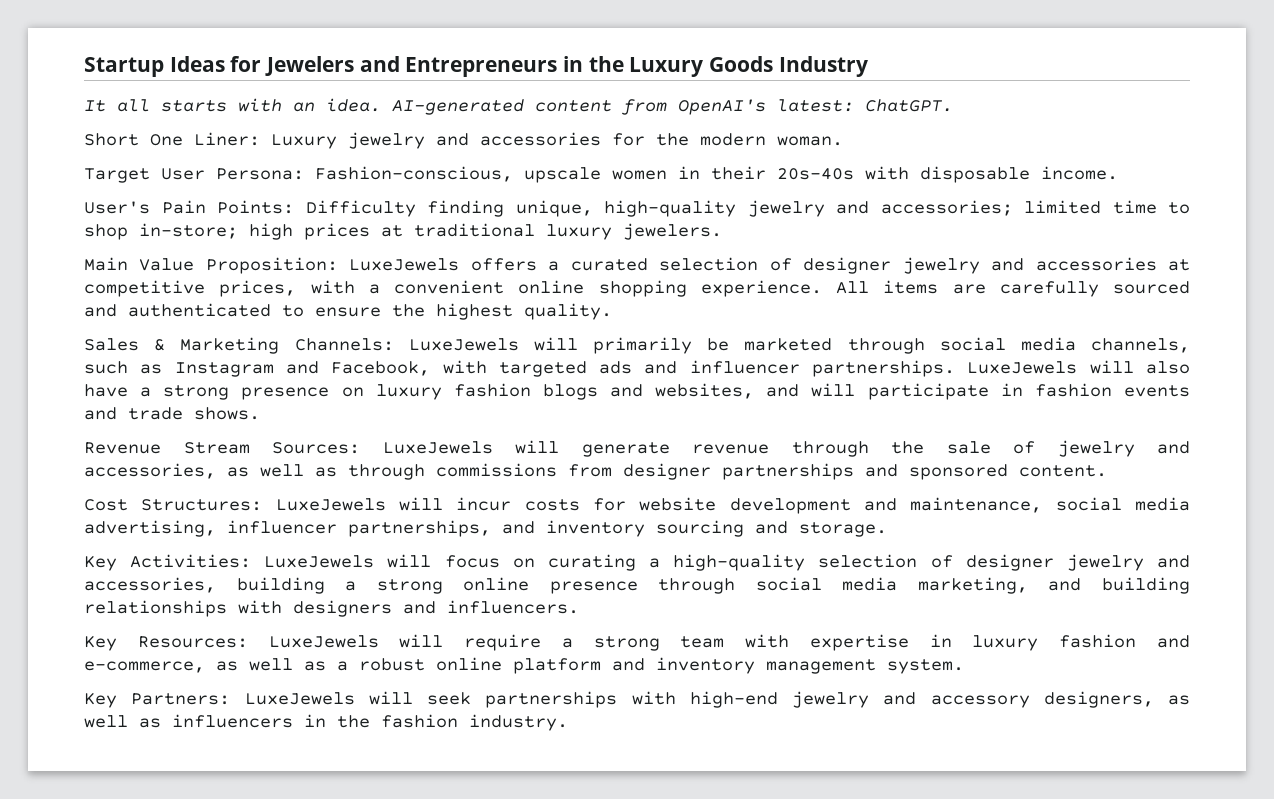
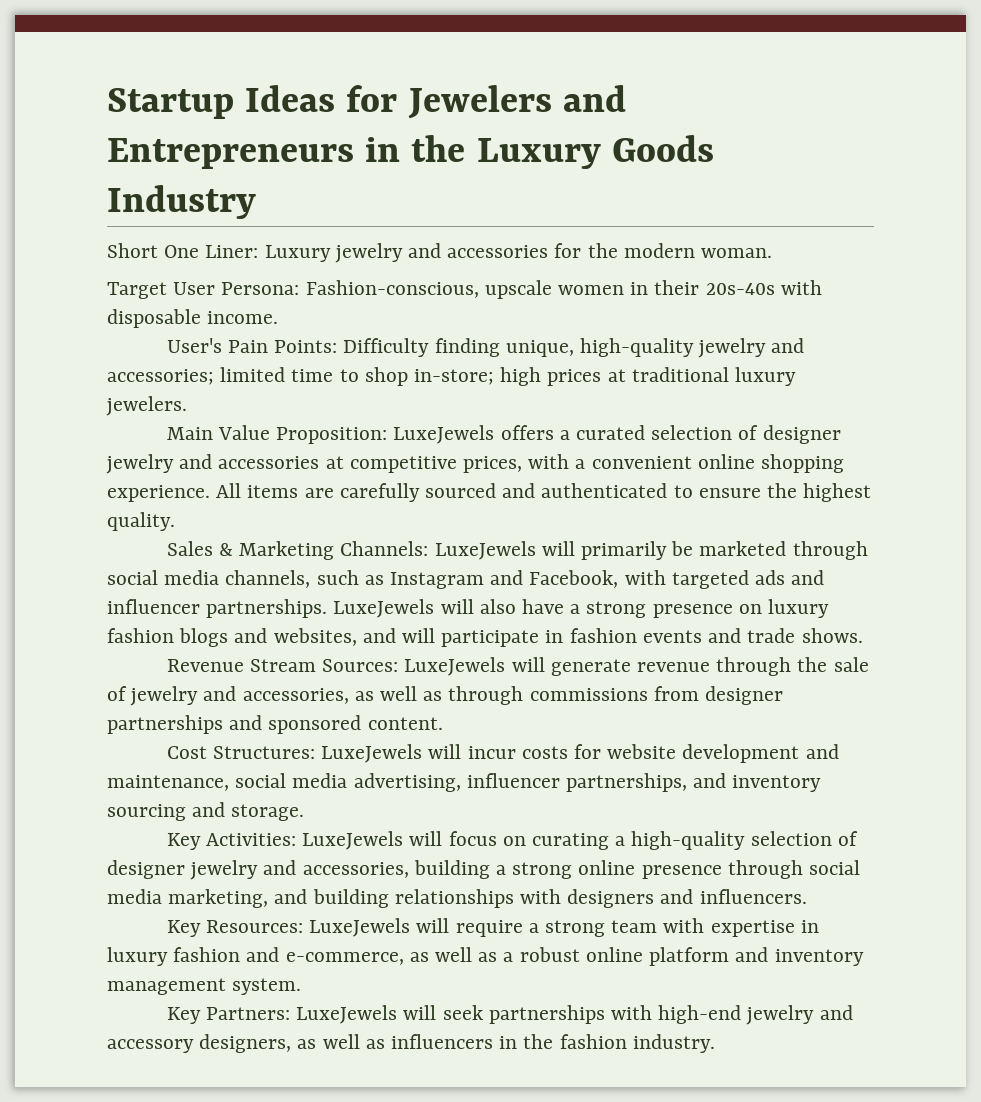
- It all starts with an idea. AI-generated content from OpenAI's latest: ChatGPT.

